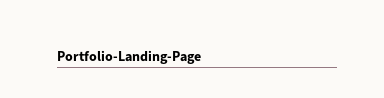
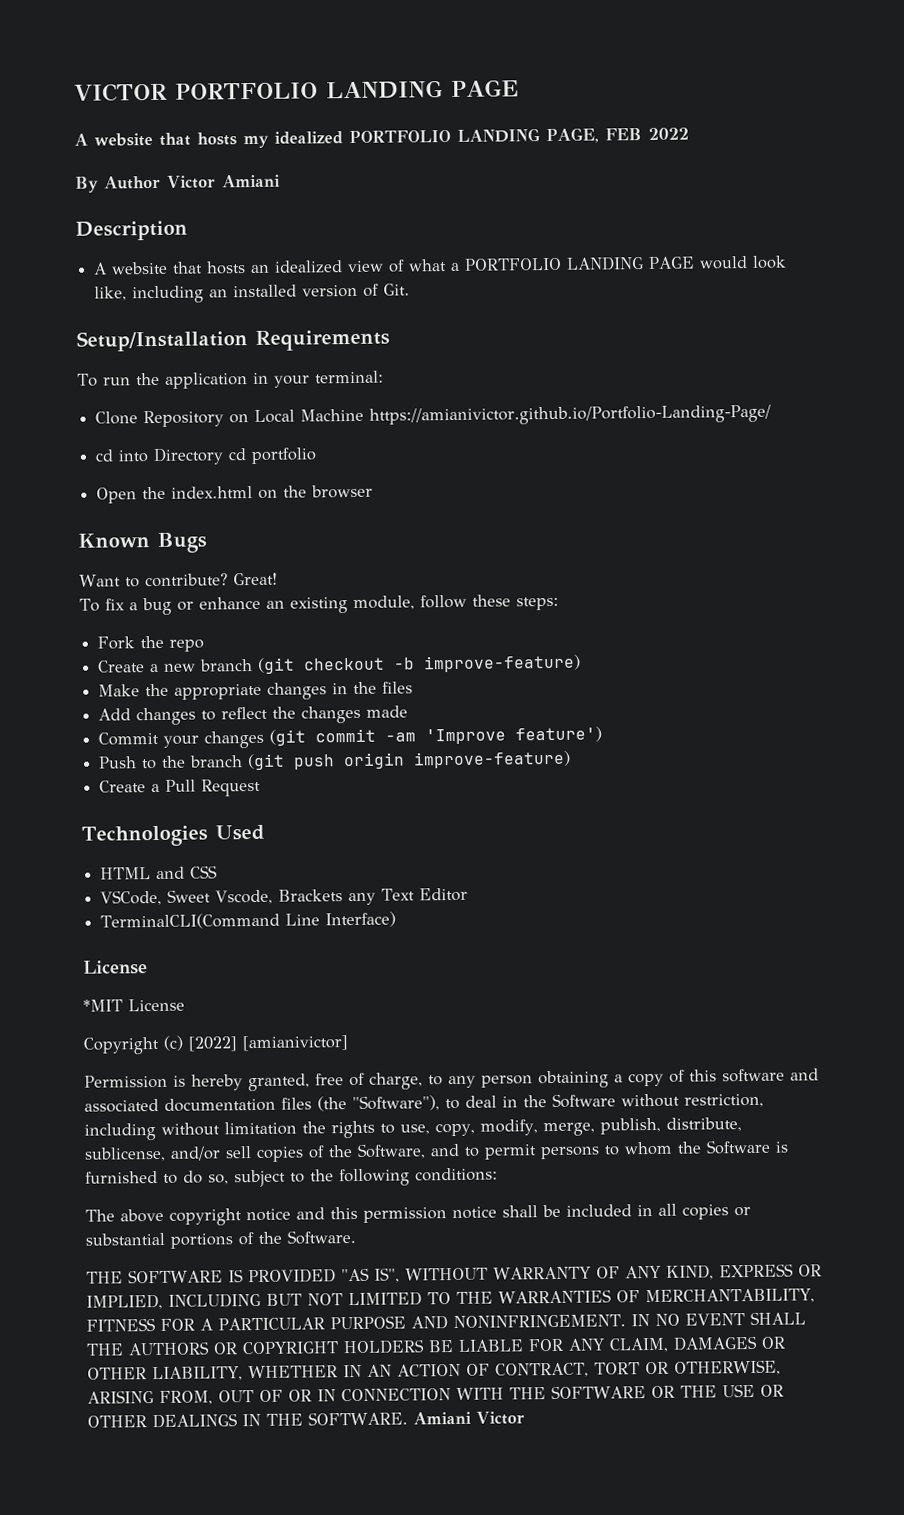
- Portfolio-Landing-Page
+ VICTOR PORTFOLIO LANDING PAGE
+ A website that hosts my idealized PORTFOLIO LANDING PAGE, FEB 2022
+ By Author Victor Amiani
+ Description
+ A website that hosts an idealized view of what a PORTFOLIO LANDING PAGE would look like, including an installed version of Git.
+ Setup/Installation Requirements
+ To run the application in your terminal:
+ Clone Repository on Local Machine https://amianivictor.github.io/Portfolio-Landing-Page/
+ cd into Directory cd portfolio
+ Open the index.html on the browser
+ Known Bugs
+ Want to contribute? Great!
+ To fix a bug or enhance an existing module, follow these steps:
+ Fork the repo
+ Create a new branch (git checkout -b improve-feature)
+ Make the appropriate changes in the files
+ Add changes to reflect the changes made
+ Commit your changes (git commit -am 'Improve feature')
+ Push to the branch (git push origin improve-feature)
+ Create a Pull Request
+ Technologies Used
+ HTML and CSS
+ VSCode, Sweet Vscode, Brackets any Text Editor
+ TerminalCLI(Command Line Interface)
+ License
+ *MIT License
+ Copyright (c) [2022] [amianivictor]
+ Permission is hereby granted, free of charge, to any person obtaining a copy of this software and associated documentation files (the "Software"), to deal in the Software without restriction, including without limitation the rights to use, copy, modify, merge, publish, distribute, sublicense, and/or sell copies of the Software, and to permit persons to whom the Software is furnished to do so, subject to the following conditions:
+ The above copyright notice and this permission notice shall be included in all copies or substantial portions of the Software.
+ THE SOFTWARE IS PROVIDED "AS IS", WITHOUT WARRANTY OF ANY KIND, EXPRESS OR IMPLIED, INCLUDING BUT NOT LIMITED TO THE WARRANTIES OF MERCHANTABILITY, FITNESS FOR A PARTICULAR PURPOSE AND NONINFRINGEMENT. IN NO EVENT SHALL THE AUTHORS OR COPYRIGHT HOLDERS BE LIABLE FOR ANY CLAIM, DAMAGES OR OTHER LIABILITY, WHETHER IN AN ACTION OF CONTRACT, TORT OR OTHERWISE, ARISING FROM, OUT OF OR IN CONNECTION WITH THE SOFTWARE OR THE USE OR OTHER DEALINGS IN THE SOFTWARE. Amiani Victor

